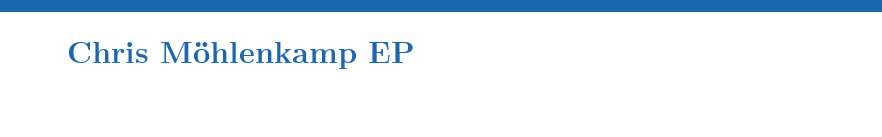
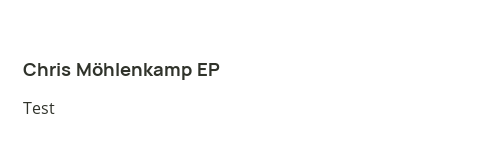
+ Test

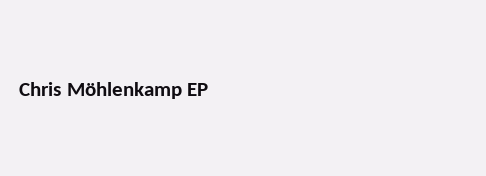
- Test

